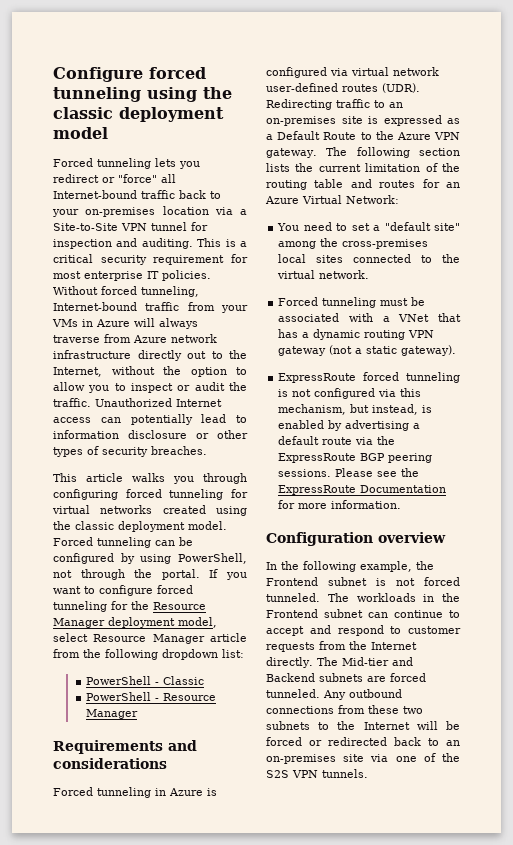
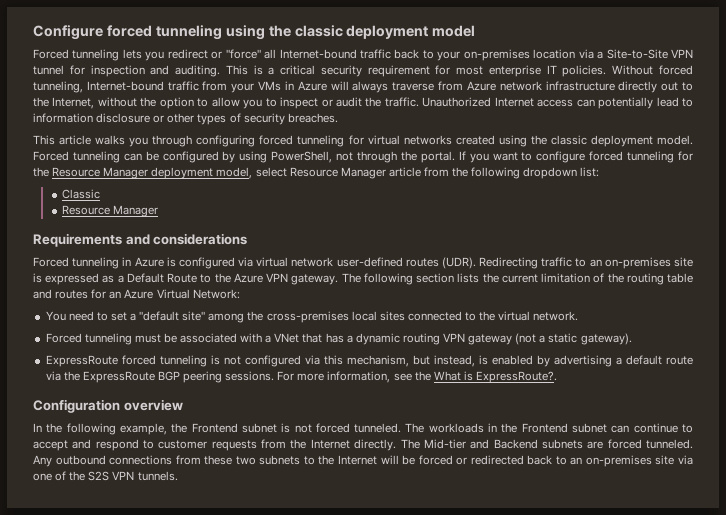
- PowerShell - Classic
- PowerShell - Resource Manager
+ Classic
+ Resource Manager
- Please see the ExpressRoute Documentation for more information.
+ For more information, see the What is ExpressRoute?.

